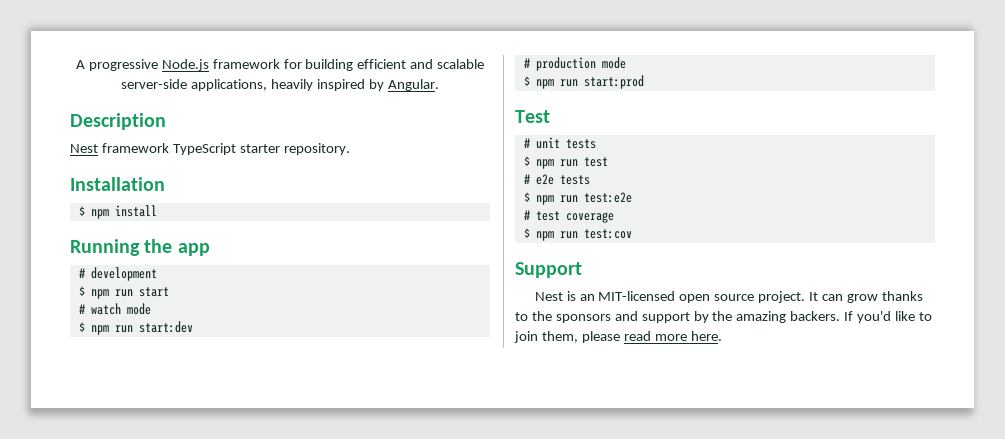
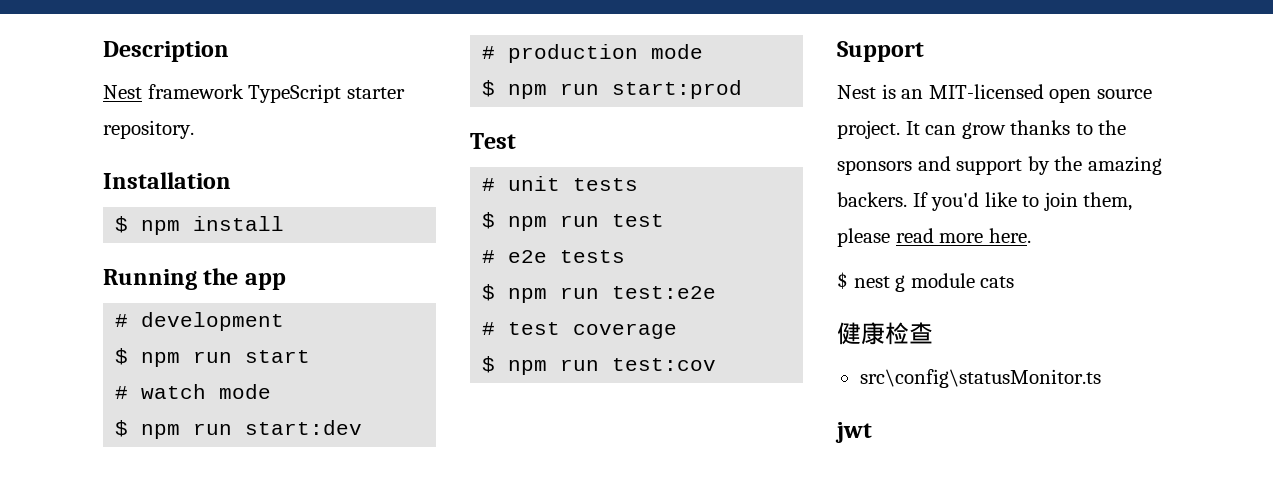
- A progressive Node.js framework for building efficient and scalable server-side applications, heavily inspired by Angular.
+ $ nest g module cats
+ 健康检查
+ src\config\statusMonitor.ts
+ jwt

